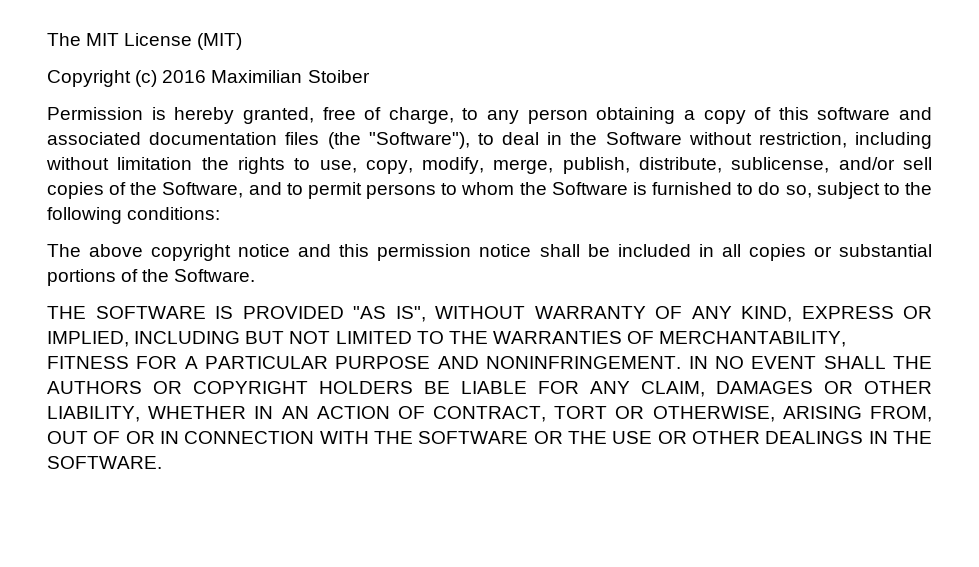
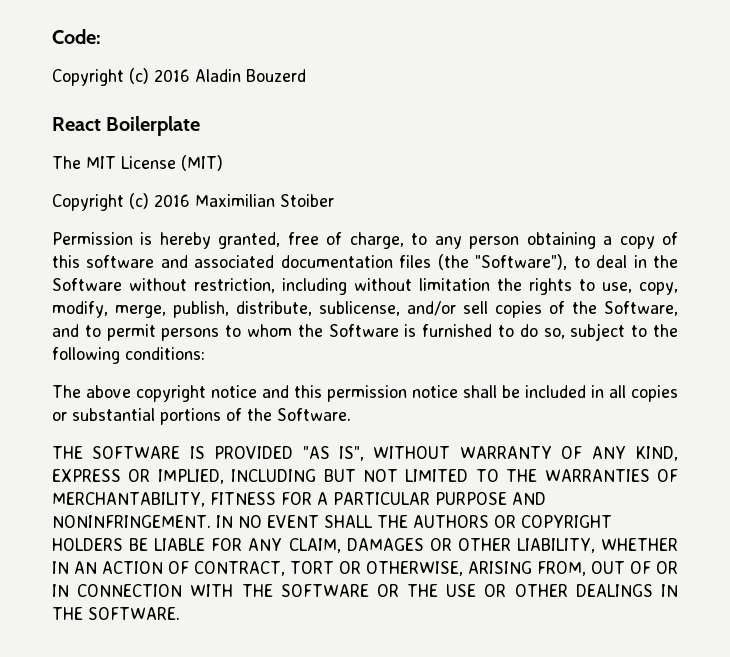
+ Code:
+ Copyright (c) 2016 Aladin Bouzerd
+ React Boilerplate

